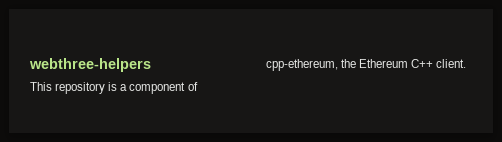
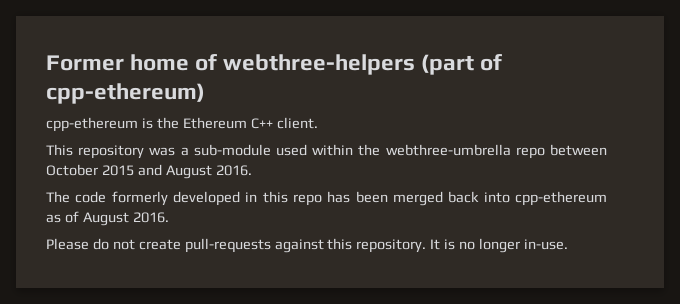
- webthree-helpers
- This repository is a component of cpp-ethereum, the Ethereum C++ client.
+ Former home of webthree-helpers (part of cpp-ethereum)
+ cpp-ethereum is the Ethereum C++ client.
+ This repository was a sub-module used within the webthree-umbrella repo between October 2015 and August 2016.
+ The code formerly developed in this repo has been merged back into cpp-ethereum as of August 2016.
+ Please do not create pull-requests against this repository. It is no longer in-use.

